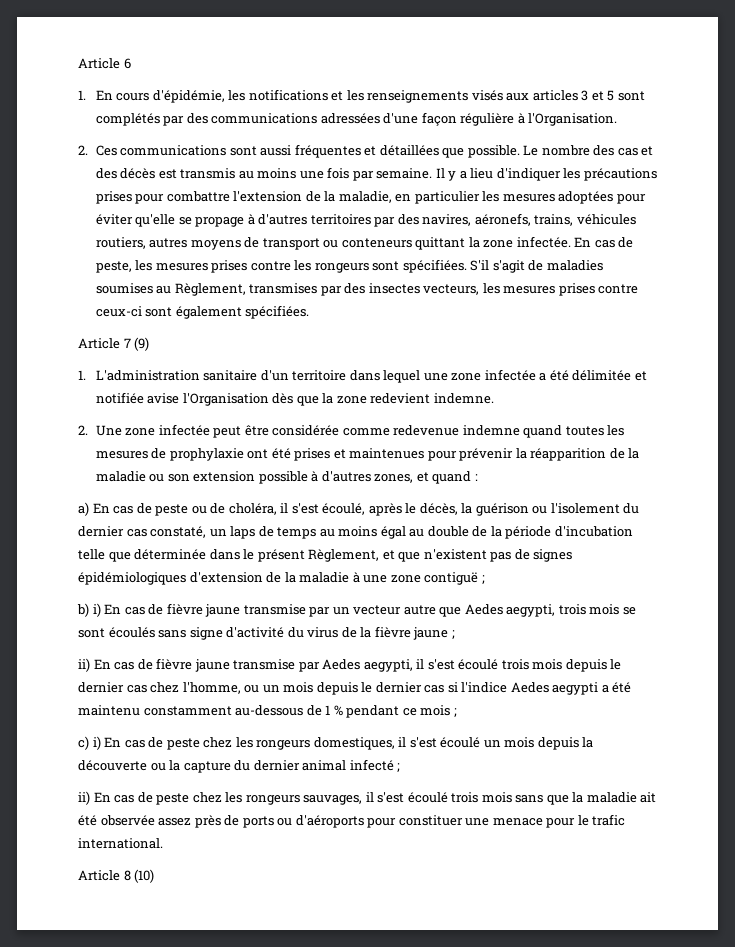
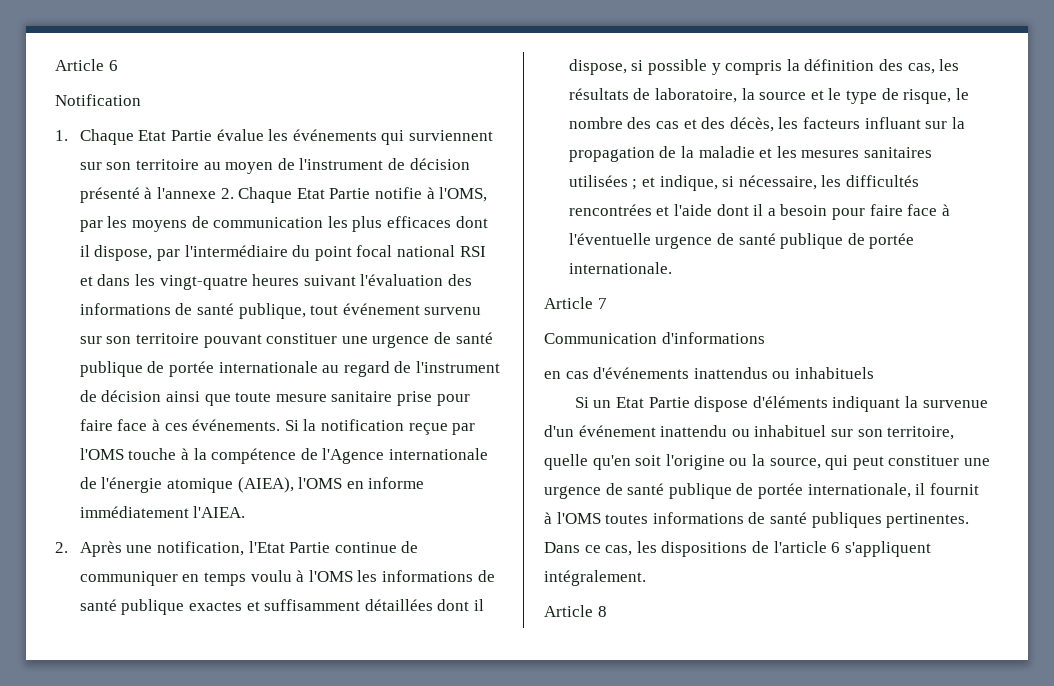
- 1. En cours d'épidémie, les notifications et les renseignements visés aux articles 3 et 5 sont complétés par des communications adressées d'une façon régulière à l'Organisation.
- 2. Ces communications sont aussi fréquentes et détaillées que possible. Le nombre des cas et des décès est transmis au moins une fois par semaine. Il y a lieu d'indiquer les précautions prises pour combattre l'extension de la maladie, en particulier les mesures adoptées pour éviter qu'elle se propage à d'autres territoires par des navires, aéronefs, trains, véhicules routiers, autres moyens de transport ou conteneurs quittant la zone infectée. En cas de peste, les mesures prises contre les rongeurs sont spécifiées. S'il s'agit de maladies soumises au Règlement, transmises par des insectes vecteurs, les mesures prises contre ceux-ci sont également spécifiées.
- Article 7 (9)
- 1. L'administration sanitaire d'un territoire dans lequel une zone infectée a été délimitée et notifiée avise l'Organisation dès que la zone redevient indemne.
- 2. Une zone infectée peut être considérée comme redevenue indemne quand toutes les mesures de prophylaxie ont été prises et maintenues pour prévenir la réapparition de la maladie ou son extension possible à d'autres zones, et quand :
- a) En cas de peste ou de choléra, il s'est écoulé, après le décès, la guérison ou l'isolement du dernier cas constaté, un laps de temps au moins égal au double de la période d'incubation telle que déterminée dans le présent Règlement, et que n'existent pas de signes épidémiologiques d'extension de la maladie à une zone contiguë ;
- b) i) En cas de fièvre jaune transmise par un vecteur autre que Aedes aegypti, trois mois se sont écoulés sans signe d'activité du virus de la fièvre jaune ;
- ii) En cas de fièvre jaune transmise par Aedes aegypti, il s'est écoulé trois mois depuis le dernier cas chez l'homme, ou un mois depuis le dernier cas si l'indice Aedes aegypti a été maintenu constamment au-dessous de 1 % pendant ce mois ;
- c) i) En cas de peste chez les rongeurs domestiques, il s'est écoulé un mois depuis la découverte ou la capture du dernier animal infecté ;
- ii) En cas de peste chez les rongeurs sauvages, il s'est écoulé trois mois sans que la maladie ait été observée assez près de ports ou d'aéroports pour constituer une menace pour le trafic international.
+ Notification
+ 1. Chaque Etat Partie évalue les événements qui surviennent sur son territoire au moyen de l'instrument de décision présenté à l'annexe 2. Chaque Etat Partie notifie à l'OMS, par les moyens de communication les plus efficaces dont il dispose, par l'intermédiaire du point focal national RSI et dans les vingt-quatre heures suivant l'évaluation des informations de santé publique, tout événement survenu sur son territoire pouvant constituer une urgence de santé publique de portée internationale au regard de l'instrument de décision ainsi que toute mesure sanitaire prise pour faire face à ces événements. Si la notification reçue par l'OMS touche à la compétence de l'Agence internationale de l'énergie atomique (AIEA), l'OMS en informe immédiatement l'AIEA.
+ 2. Après une notification, l'Etat Partie continue de communiquer en temps voulu à l'OMS les informations de santé publique exactes et suffisamment détaillées dont il dispose, si possible y compris la définition des cas, les résultats de laboratoire, la source et le type de risque, le nombre des cas et des décès, les facteurs influant sur la propagation de la maladie et les mesures sanitaires utilisées ; et indique, si nécessaire, les difficultés rencontrées et l'aide dont il a besoin pour faire face à l'éventuelle urgence de santé publique de portée internationale.
+ Article 7
+ Communication d'informations
+ en cas d'événements inattendus ou inhabituels
+ Si un Etat Partie dispose d'éléments indiquant la survenue d'un événement inattendu ou inhabituel sur son territoire, quelle qu'en soit l'origine ou la source, qui peut constituer une urgence de santé publique de portée internationale, il fournit à l'OMS toutes informations de santé publiques pertinentes. Dans ce cas, les dispositions de l'article 6 s'appliquent intégralement.
- Article 8 (10)
+ Article 8

